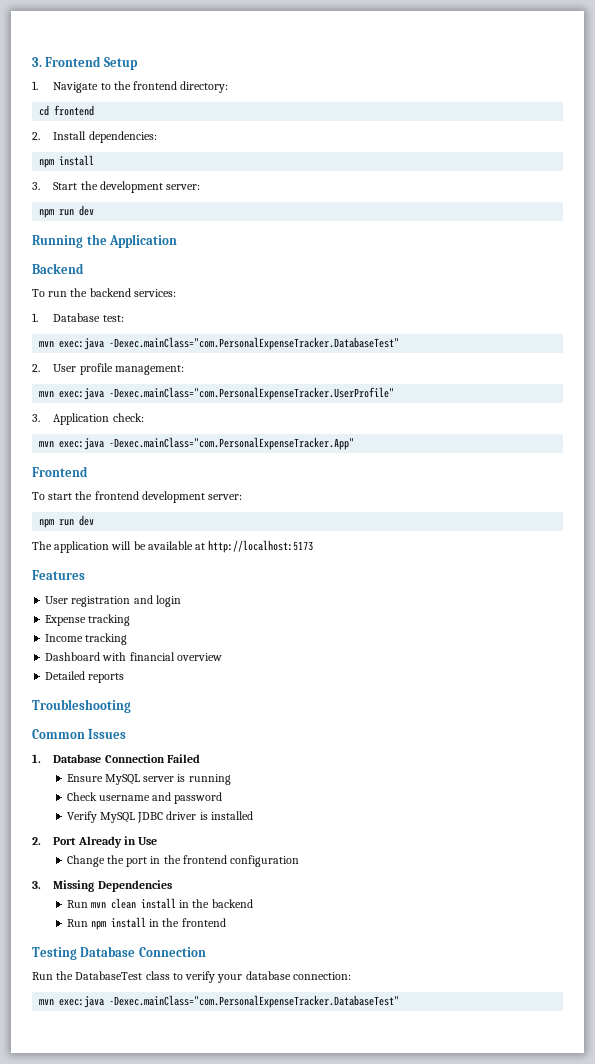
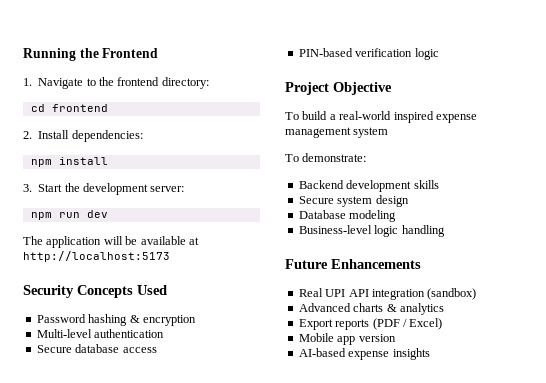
- 3. Frontend Setup
+ Running the Frontend
- Running the Application
- Backend
- To run the backend services:
- 1. Database test:
- mvn exec:java -Dexec.mainClass="com.PersonalExpenseTracker.DatabaseTest"
- 2. User profile management:
- mvn exec:java -Dexec.mainClass="com.PersonalExpenseTracker.UserProfile"
- 3. Application check:
- mvn exec:java -Dexec.mainClass="com.PersonalExpenseTracker.App"
- Frontend
- To start the frontend development server:
- npm run dev
- Features
- User registration and login
- Expense tracking
- Income tracking
- Dashboard with financial overview
- Detailed reports
- Troubleshooting
- Common Issues
- 1. Database Connection Failed
- Ensure MySQL server is running
- Check username and password
- Verify MySQL JDBC driver is installed
- 2. Port Already in Use
- Change the port in the frontend configuration
- 3. Missing Dependencies
- Run mvn clean install in the backend
- Run npm install in the frontend
- Testing Database Connection
- Run the DatabaseTest class to verify your database connection:
- mvn exec:java -Dexec.mainClass="com.PersonalExpenseTracker.DatabaseTest"
+ Security Concepts Used
+ Password hashing & encryption
+ Multi-level authentication
+ Secure database access
+ PIN-based verification logic
+ Project Objective
+ To build a real-world inspired expense management system
+ To demonstrate:
+ Backend development skills
+ Secure system design
+ Database modeling
+ Business-level logic handling
+ Future Enhancements
+ Real UPI API integration (sandbox)
+ Advanced charts & analytics
+ Export reports (PDF / Excel)
+ Mobile app version
+ AI-based expense insights

